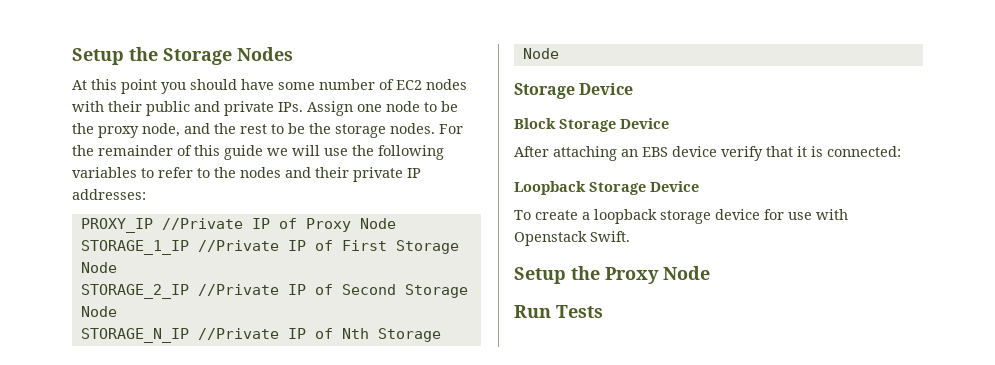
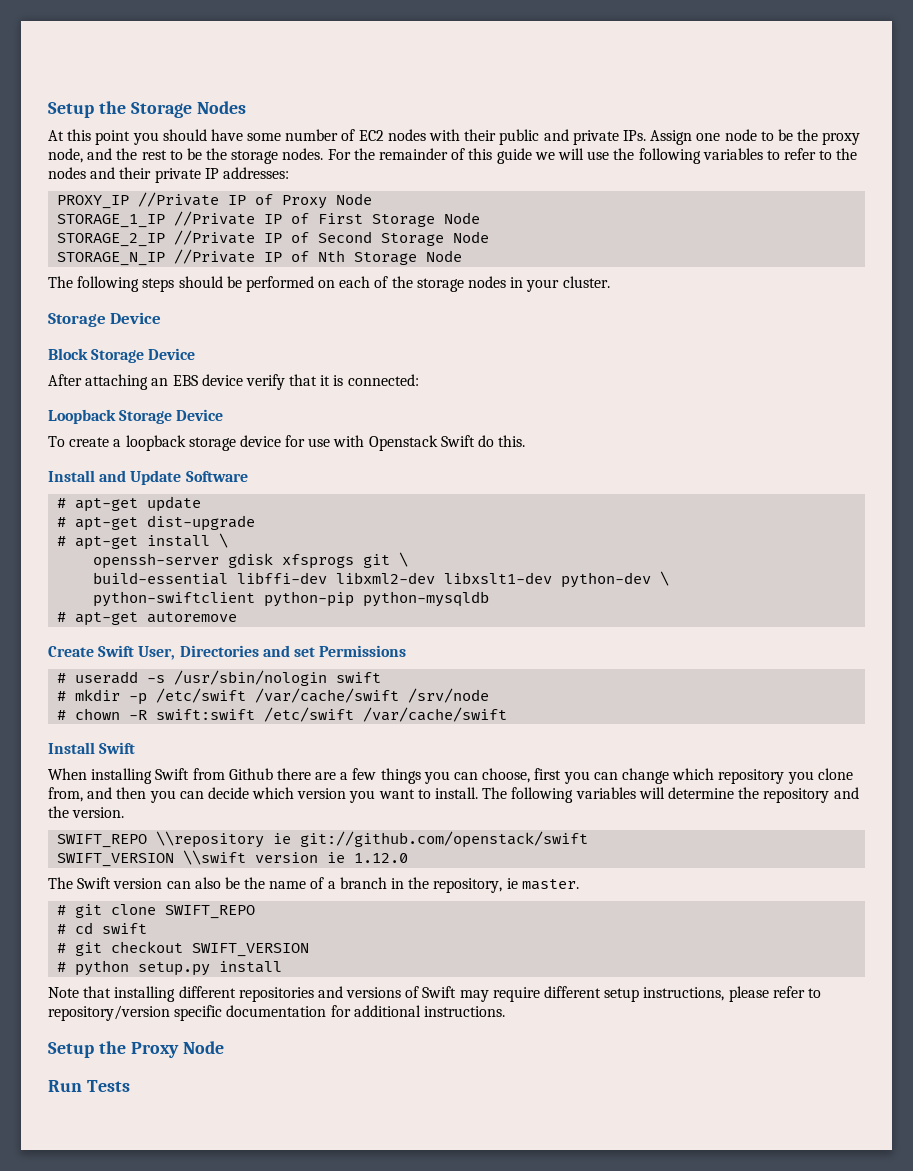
+ The following steps should be performed on each of the storage nodes in your cluster.
- To create a loopback storage device for use with Openstack Swift.
+ To create a loopback storage device for use with Openstack Swift do this.
+ Install and Update Software
+ # apt-get update
+ # apt-get dist-upgrade
+ # apt-get install \
+ openssh-server gdisk xfsprogs git \
+ build-essential libffi-dev libxml2-dev libxslt1-dev python-dev \
+ python-swiftclient python-pip python-mysqldb
+ # apt-get autoremove
+ Create Swift User, Directories and set Permissions
+ # useradd -s /usr/sbin/nologin swift
+ # mkdir -p /etc/swift /var/cache/swift /srv/node
+ # chown -R swift:swift /etc/swift /var/cache/swift
+ Install Swift
+ When installing Swift from Github there are a few things you can choose, first you can change which repository you clone from, and then you can decide which version you want to install. The following variables will determine the repository and the version.
+ SWIFT_REPO \\repository ie git://github.com/openstack/swift
+ SWIFT_VERSION \\swift version ie 1.12.0
+ The Swift version can also be the name of a branch in the repository, ie master.
+ # git clone SWIFT_REPO
+ # cd swift
+ # git checkout SWIFT_VERSION
+ # python setup.py install
+ Note that installing different repositories and versions of Swift may require different setup instructions, please refer to repository/version specific documentation for additional instructions.

